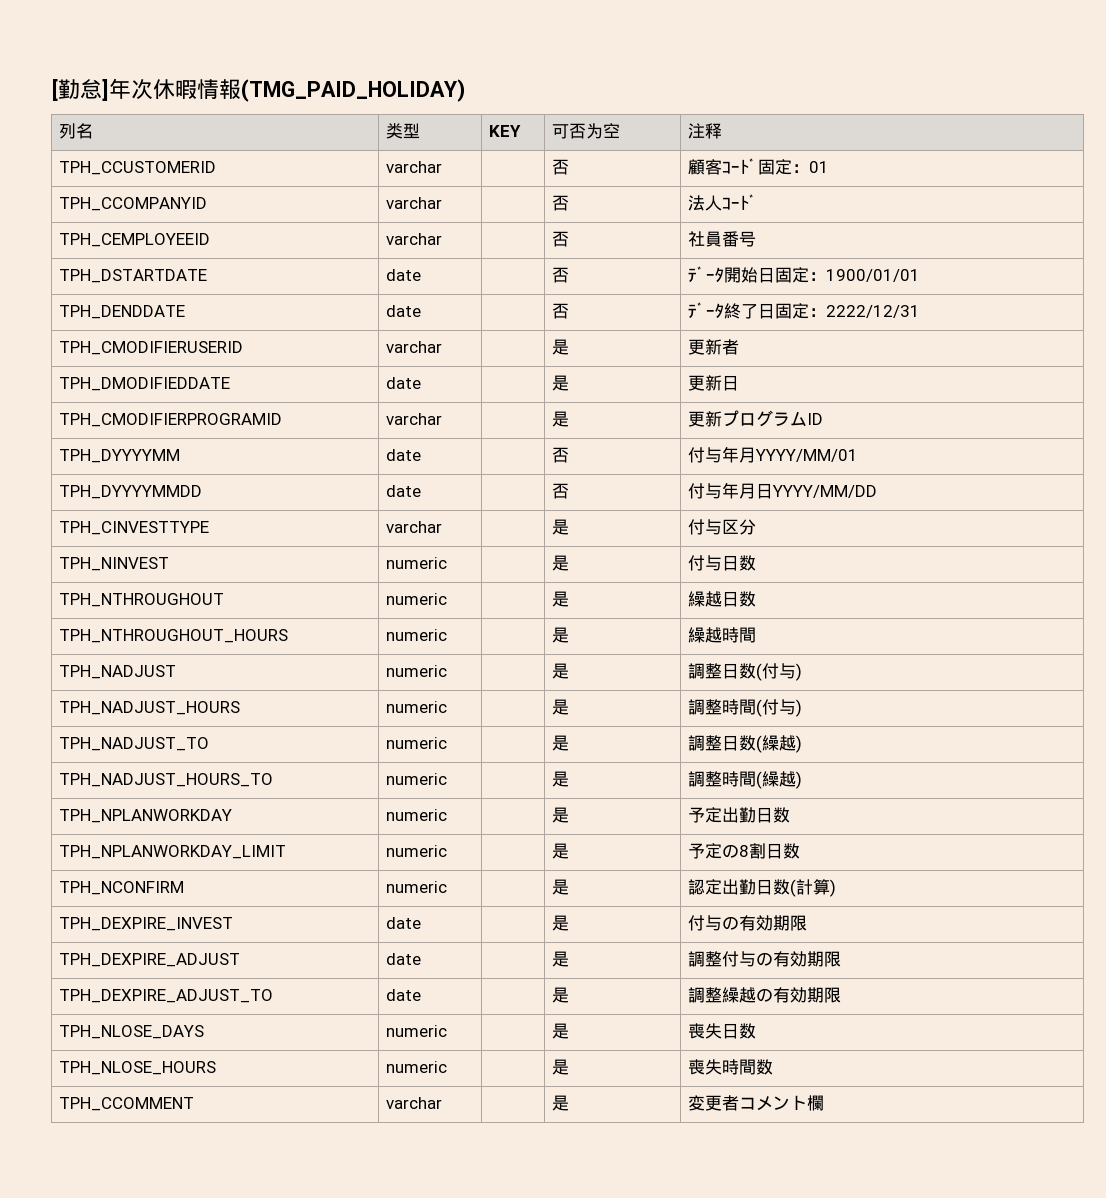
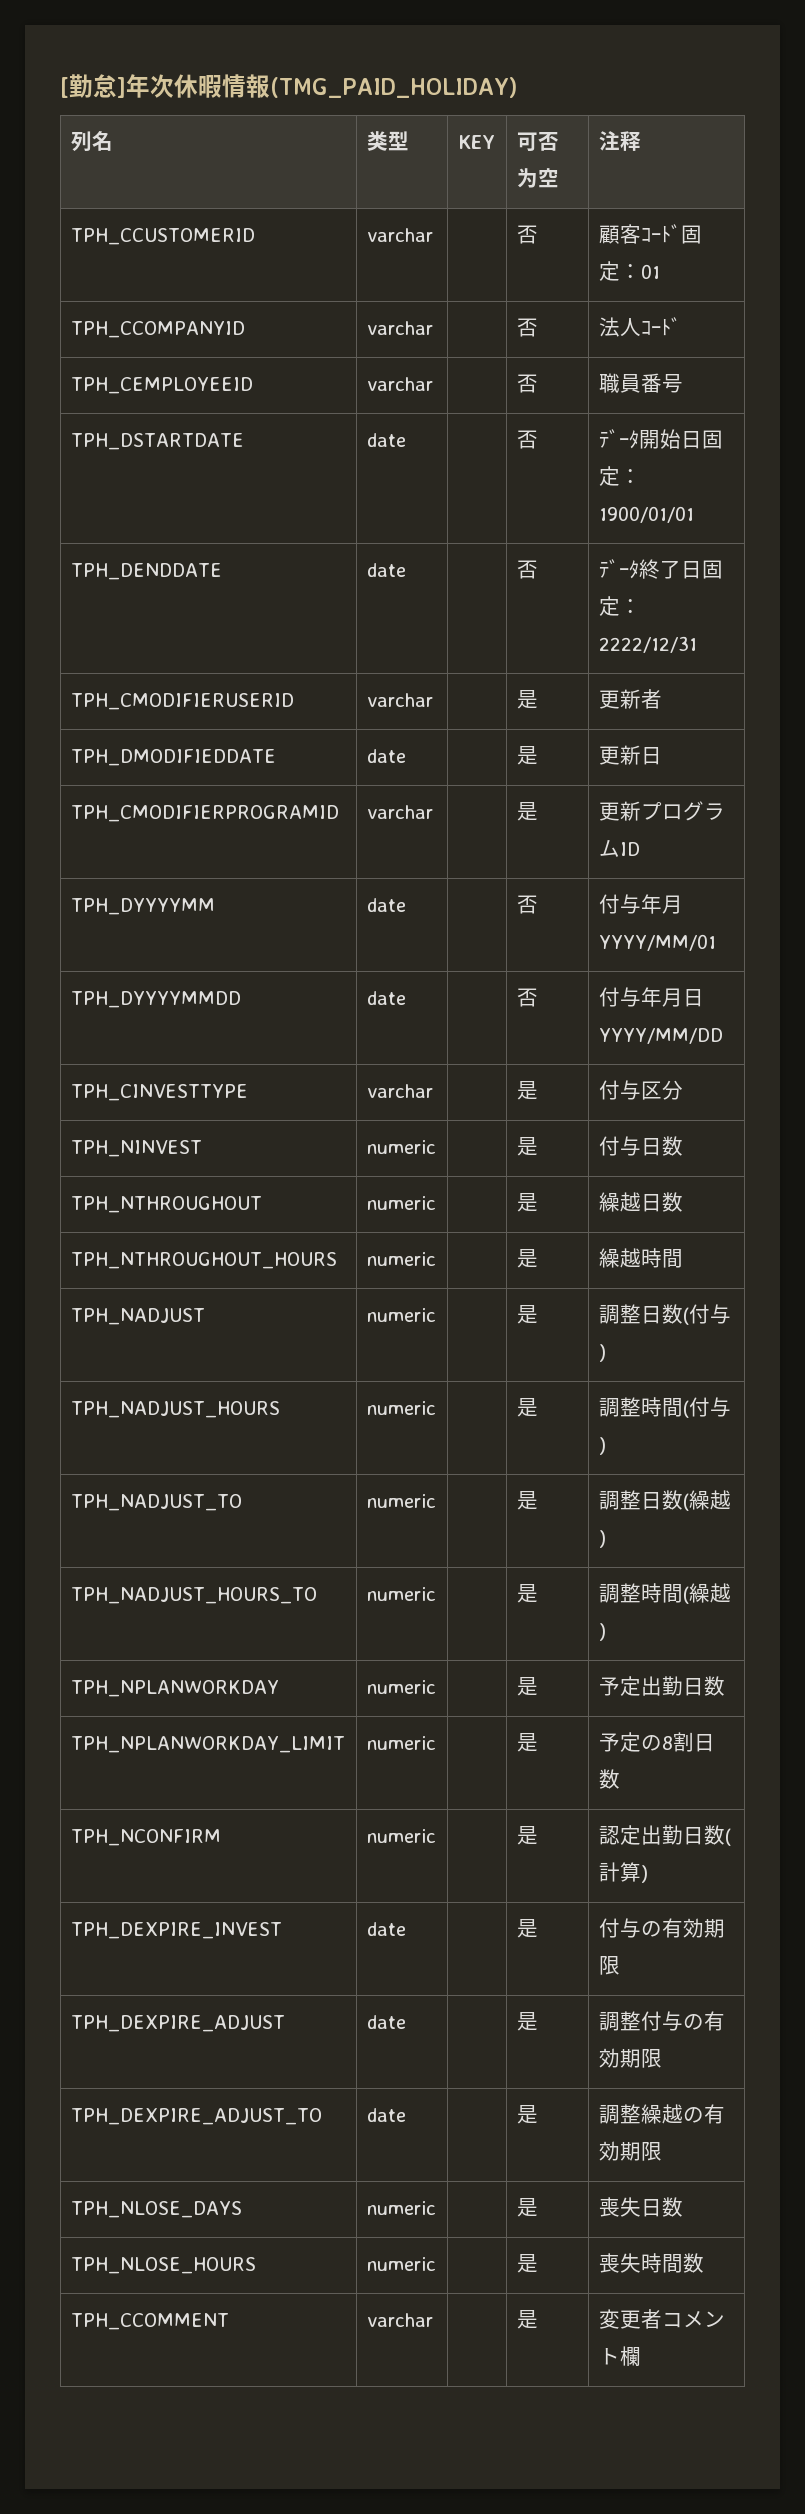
- TPH_CEMPLOYEEID | varchar | | 否 | 社員番号
+ TPH_CEMPLOYEEID | varchar | | 否 | 職員番号

